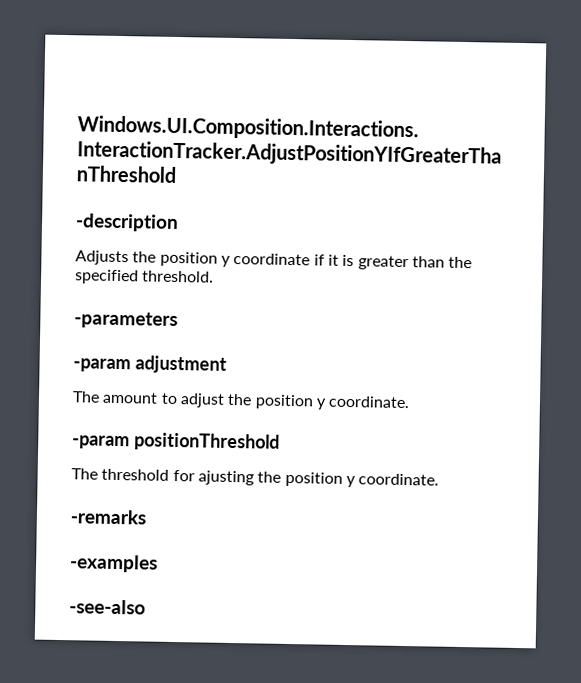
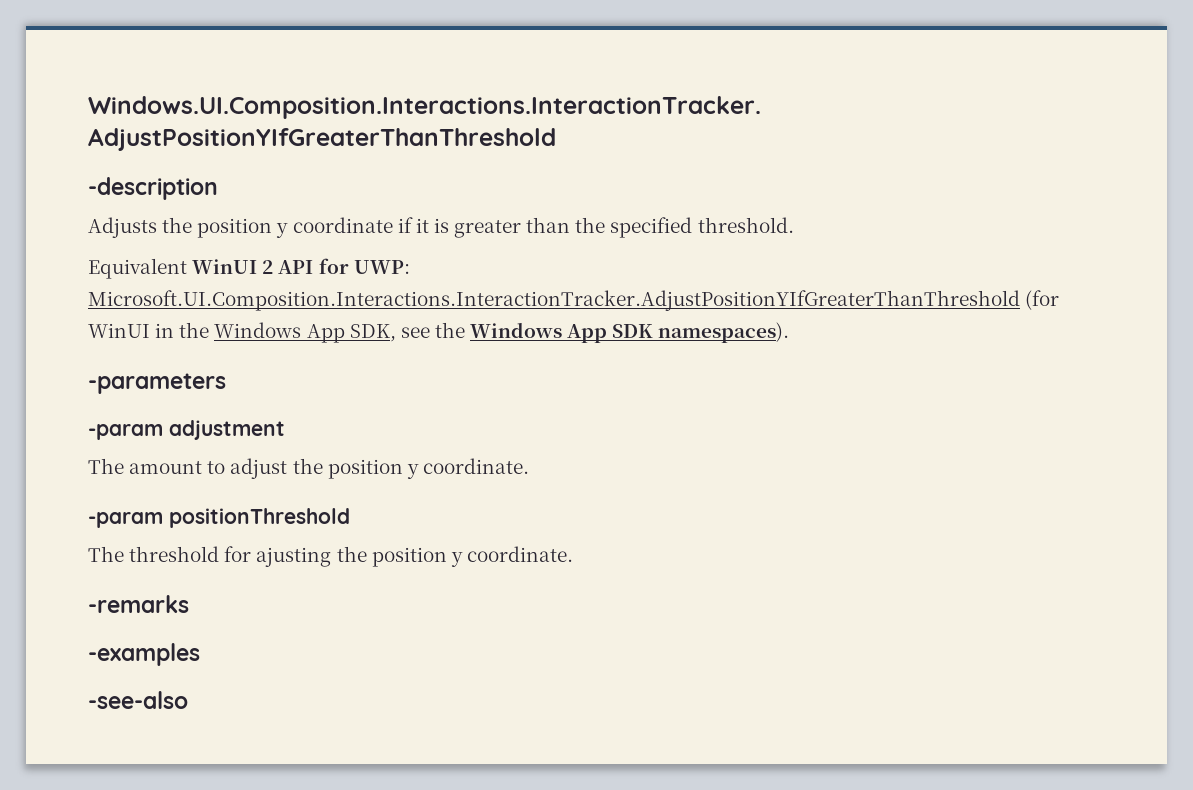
+ Equivalent WinUI 2 API for UWP: Microsoft.UI.Composition.Interactions.InteractionTracker.AdjustPositionYIfGreaterThanThreshold (for WinUI in the Windows App SDK, see the Windows App SDK namespaces).

